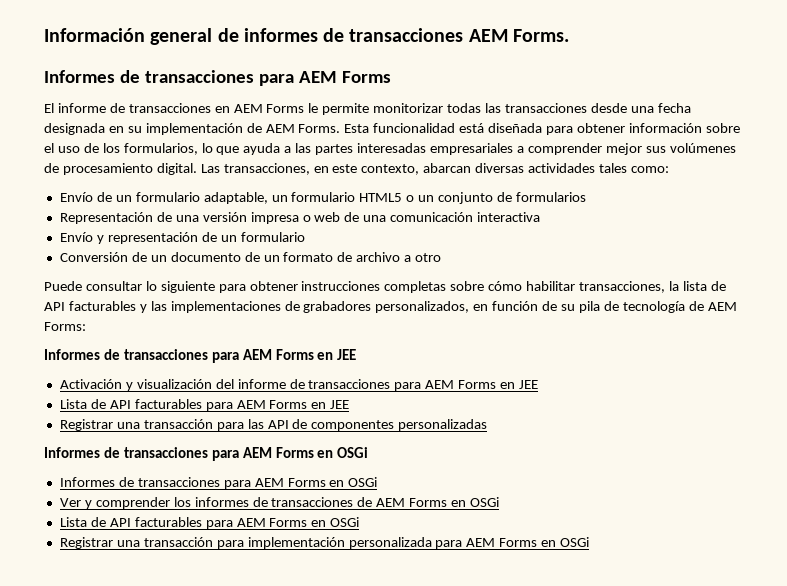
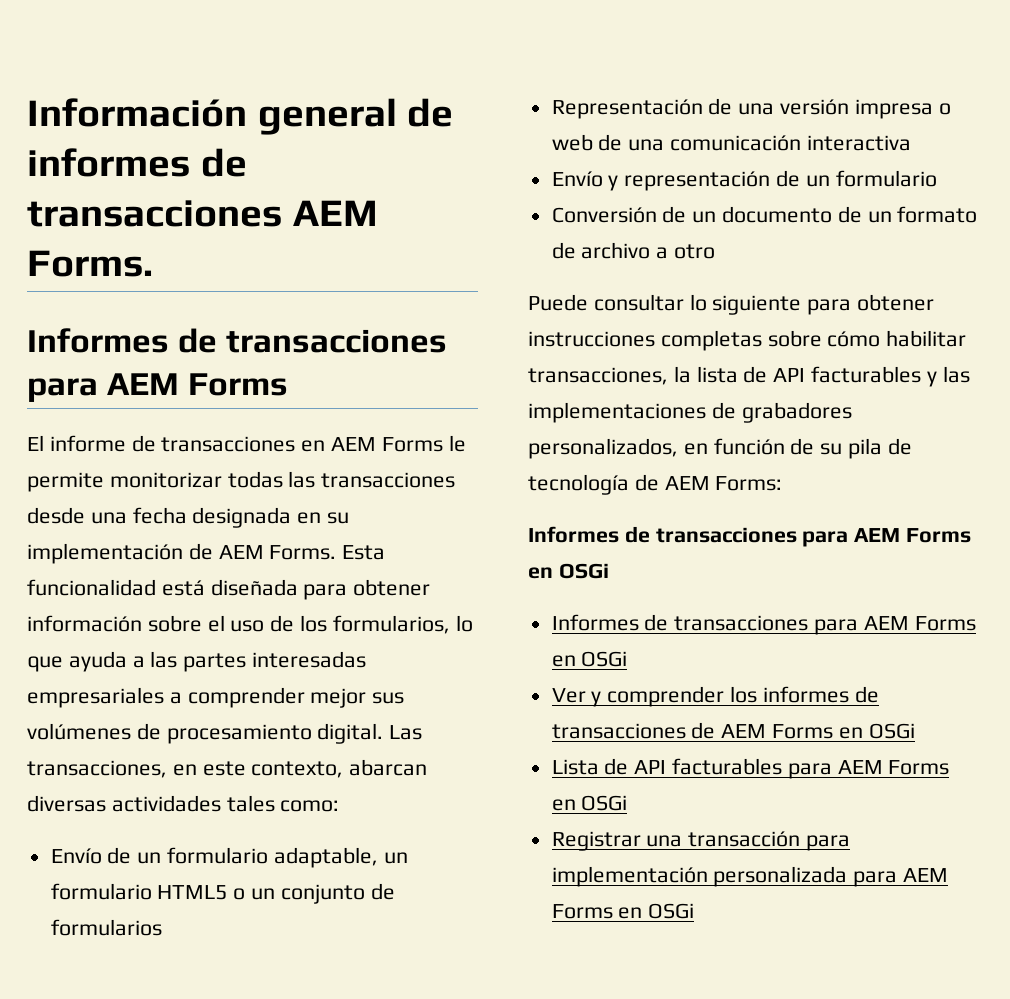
- Informes de transacciones para AEM Forms en JEE
- Activación y visualización del informe de transacciones para AEM Forms en JEE
- Lista de API facturables para AEM Forms en JEE
- Registrar una transacción para las API de componentes personalizadas

